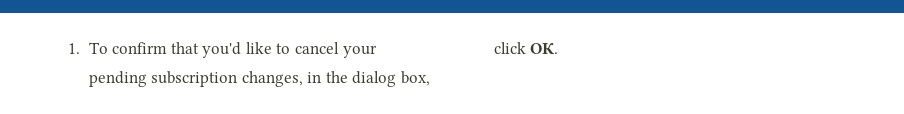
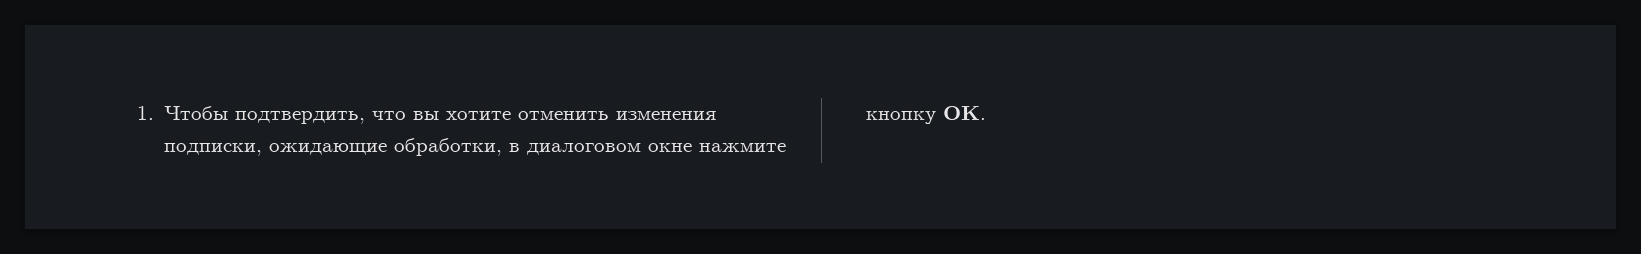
- 1. To confirm that you'd like to cancel your pending subscription changes, in the dialog box, click ОК.
+ 1. Чтобы подтвердить, что вы хотите отменить изменения подписки, ожидающие обработки, в диалоговом окне нажмите кнопку ОК.

